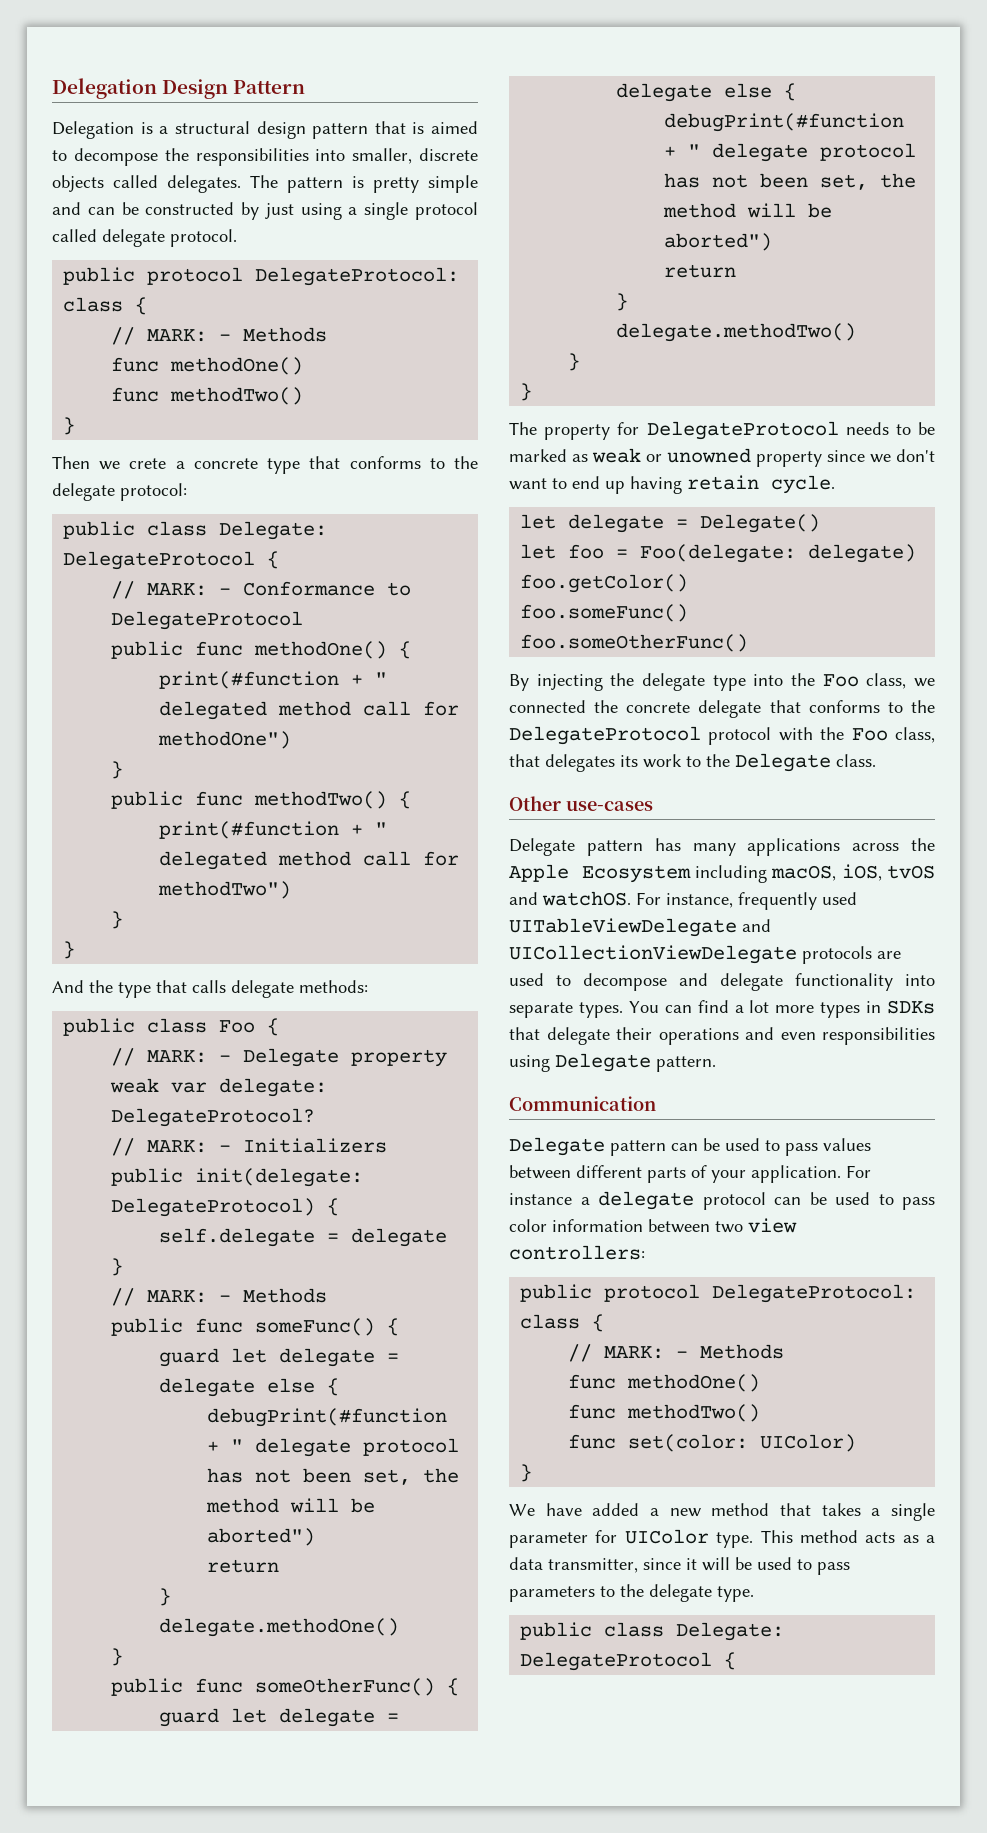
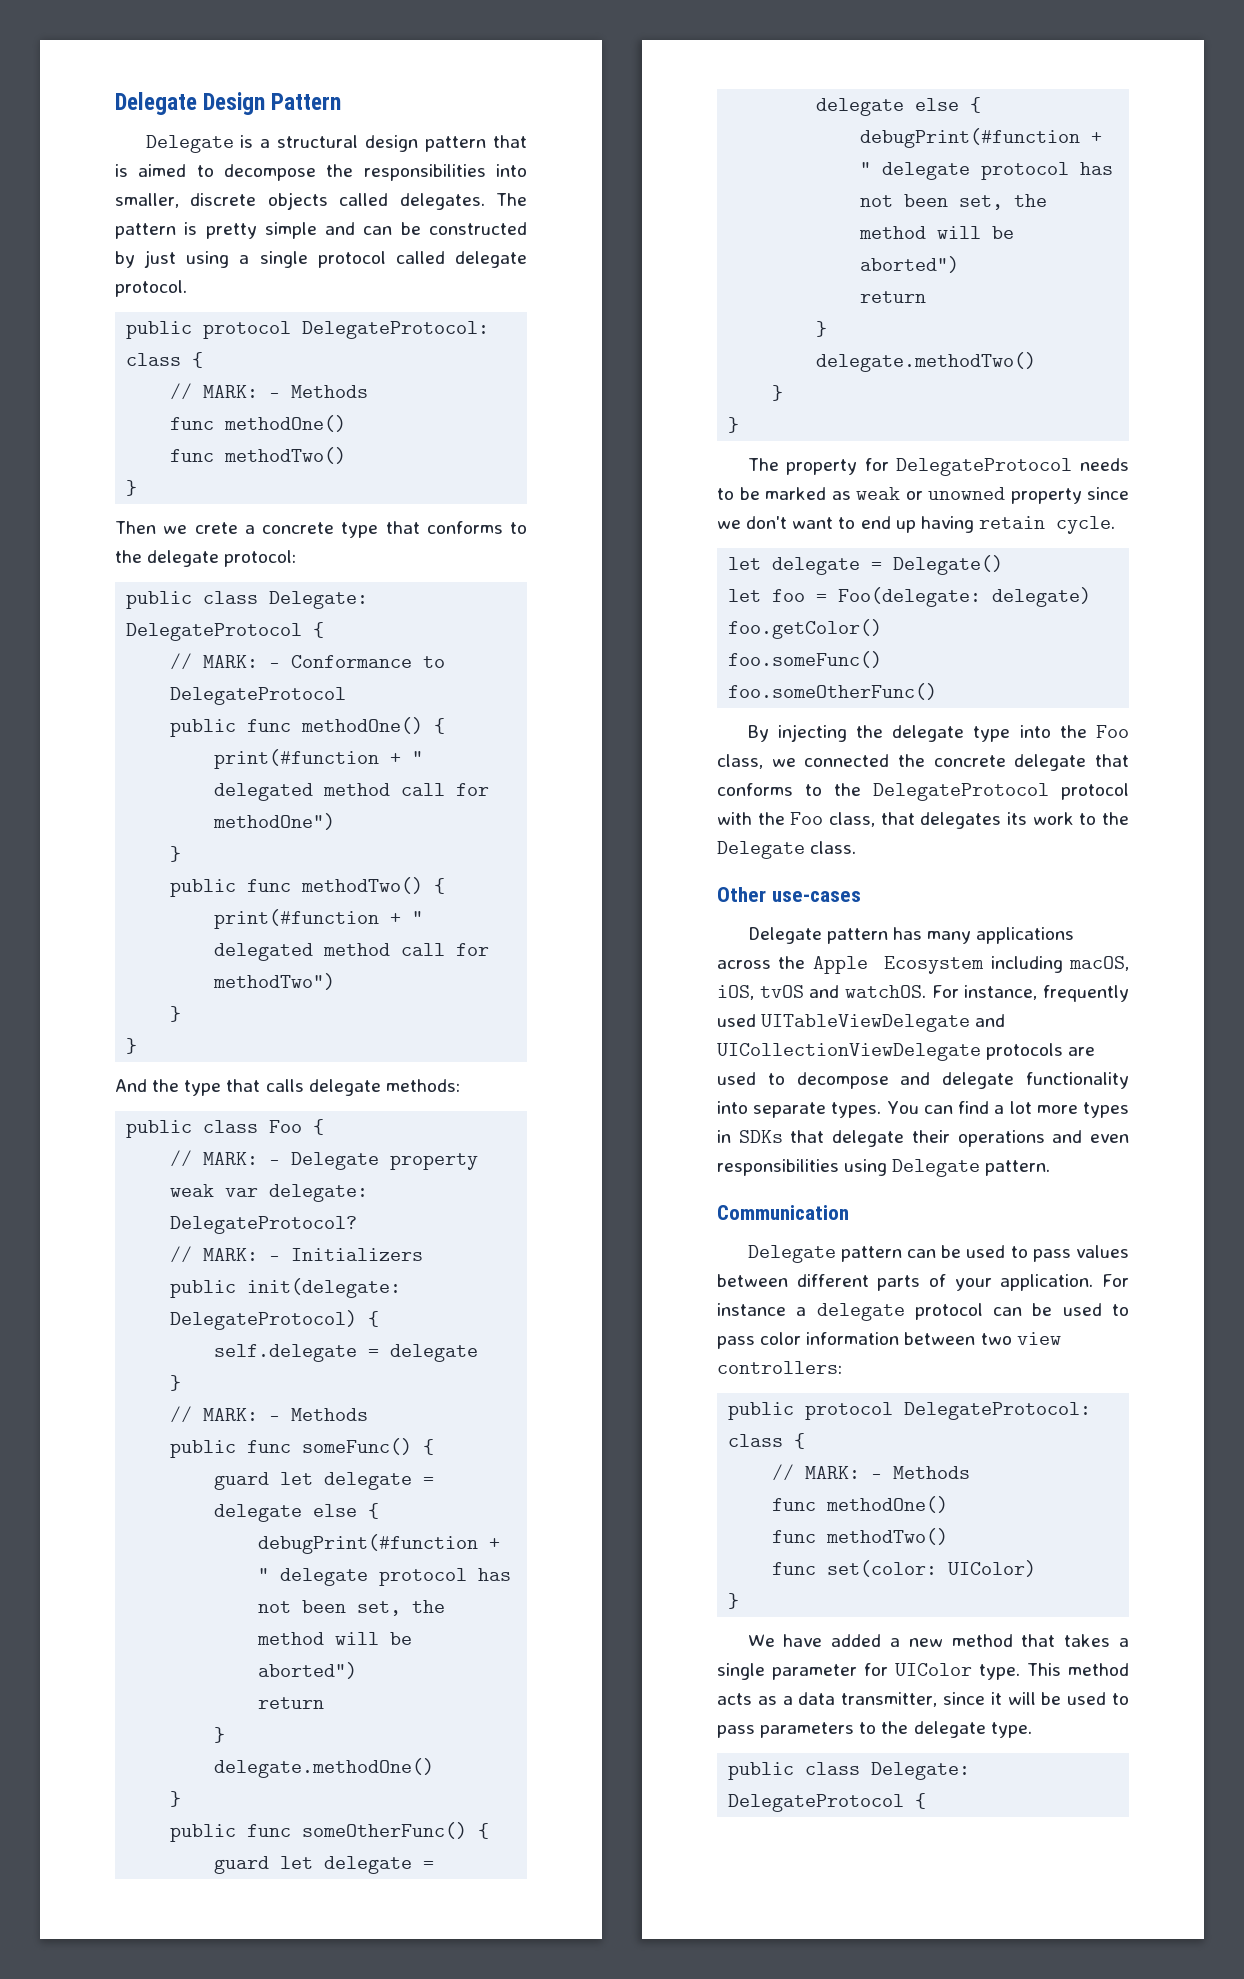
- Delegation Design Pattern
+ Delegate Design Pattern
- Delegation is a structural design pattern that is aimed to decompose the responsibilities into smaller, discrete objects called delegates.
+ Delegate is a structural design pattern that is aimed to decompose the responsibilities into smaller, discrete objects called delegates.

